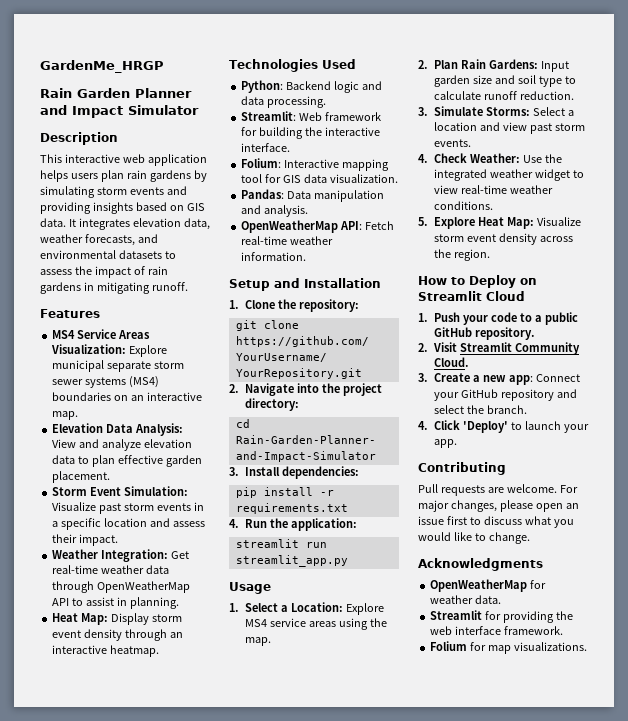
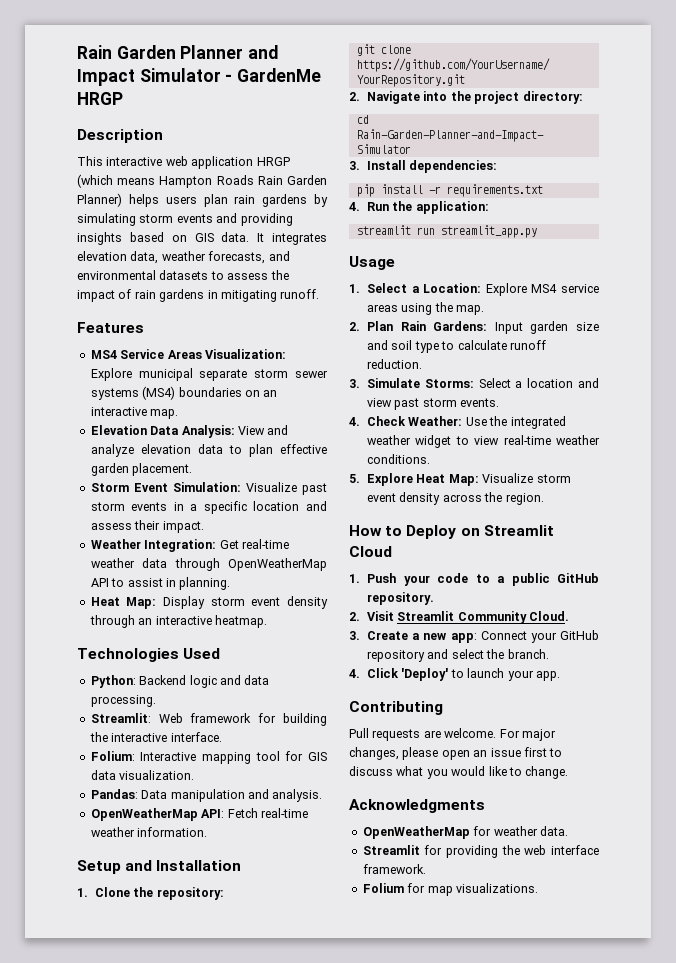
- GardenMe_HRGP
- Rain Garden Planner and Impact Simulator
+ Rain Garden Planner and Impact Simulator - GardenMe HRGP
- This interactive web application helps users plan rain gardens by simulating storm events and providing insights based on GIS data.
+ This interactive web application HRGP (which means Hampton Roads Rain Garden Planner) helps users plan rain gardens by simulating storm events and providing insights based on GIS data.

